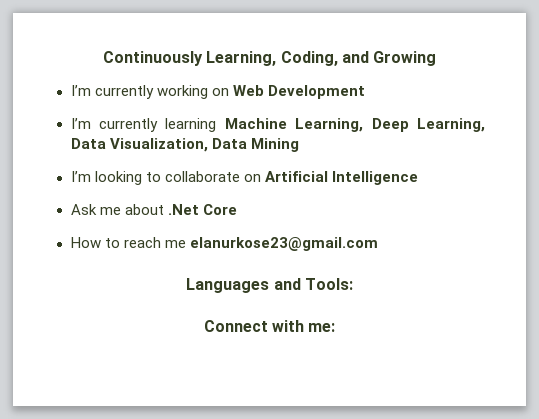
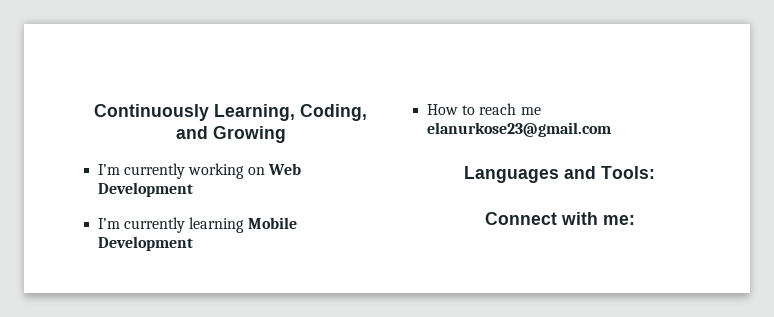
- I’m currently learning Machine Learning, Deep Learning, Data Visualization, Data Mining
- I’m looking to collaborate on Artificial Intelligence
- Ask me about .Net Core
+ I’m currently learning Mobile Development

